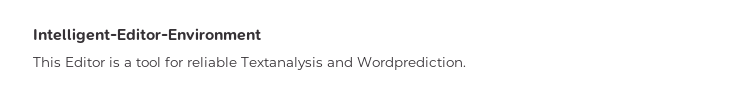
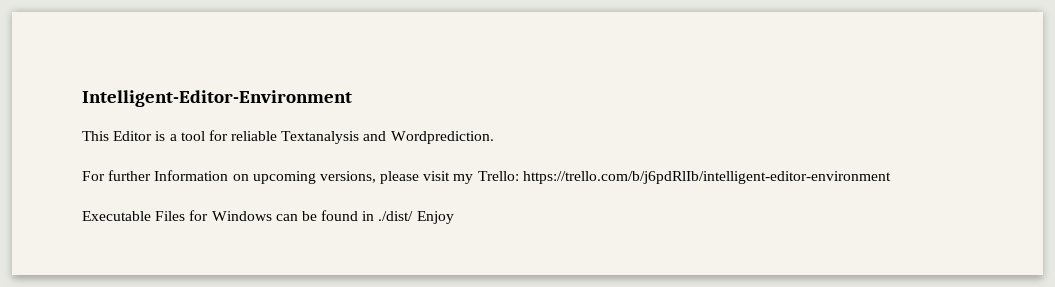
+ For further Information on upcoming versions, please visit my Trello: https://trello.com/b/j6pdRlIb/intelligent-editor-environment
+ Executable Files for Windows can be found in ./dist/ Enjoy

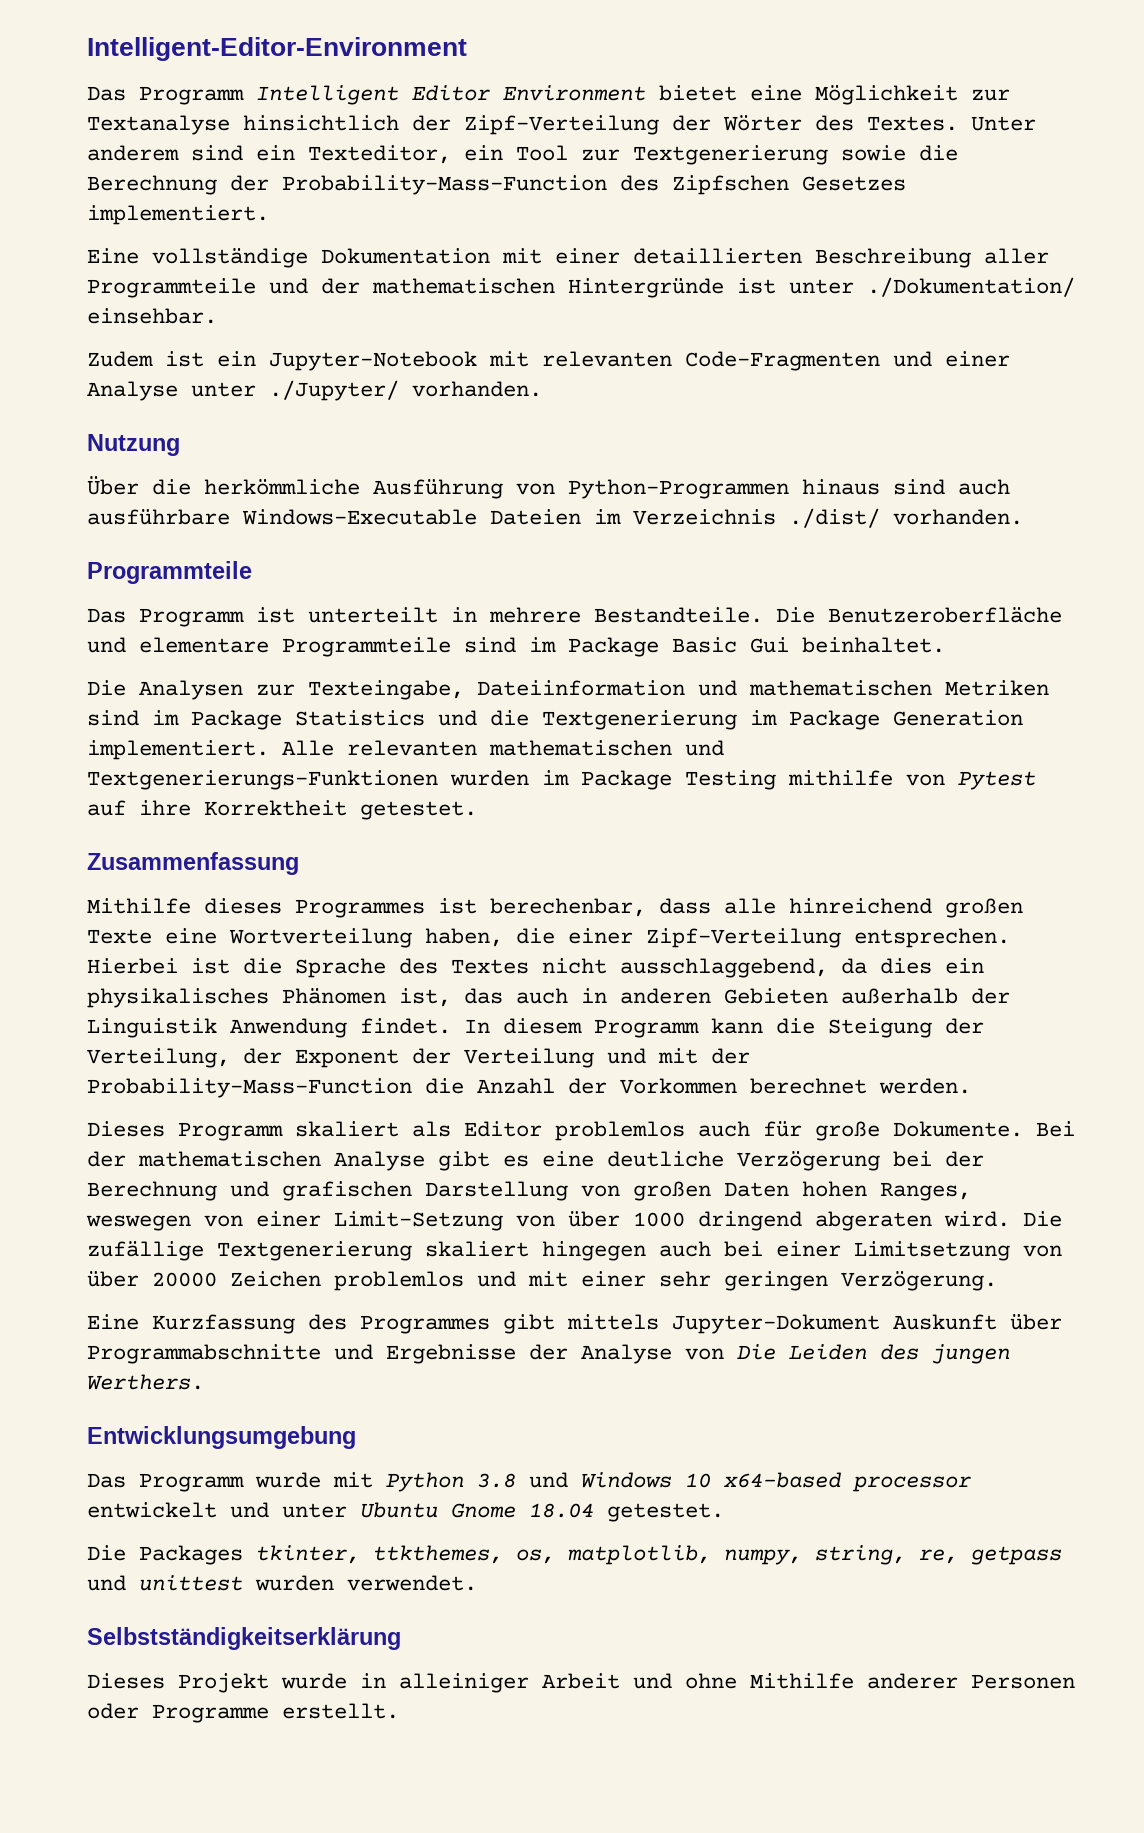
- This Editor is a tool for reliable Textanalysis and Wordprediction.
- For further Information on upcoming versions, please visit my Trello: https://trello.com/b/j6pdRlIb/intelligent-editor-environment
- Executable Files for Windows can be found in ./dist/ Enjoy
+ Das Programm Intelligent Editor Environment bietet eine Möglichkeit zur Textanalyse hinsichtlich der Zipf-Verteilung der Wörter des Textes. Unter anderem sind ein Texteditor, ein Tool zur Textgenerierung sowie die Berechnung der Probability-Mass-Function des Zipfschen Gesetzes implementiert.
+ Eine vollständige Dokumentation mit einer detaillierten Beschreibung aller Programmteile und der mathematischen Hintergründe ist unter ./Dokumentation/ einsehbar.
+ Zudem ist ein Jupyter-Notebook mit relevanten Code-Fragmenten und einer Analyse unter ./Jupyter/ vorhanden.
+ Nutzung
+ Über die herkömmliche Ausführung von Python-Programmen hinaus sind auch ausführbare Windows-Executable Dateien im Verzeichnis ./dist/ vorhanden.
+ Programmteile
+ Das Programm ist unterteilt in mehrere Bestandteile. Die Benutzeroberfläche und elementare Programmteile sind im Package Basic Gui beinhaltet.
+ Die Analysen zur Texteingabe, Dateiinformation und mathematischen Metriken sind im Package Statistics und die Textgenerierung im Package Generation implementiert. Alle relevanten mathematischen und Textgenerierungs-Funktionen wurden im Package Testing mithilfe von Pytest auf ihre Korrektheit getestet.
+ Zusammenfassung
+ Mithilfe dieses Programmes ist berechenbar, dass alle hinreichend großen Texte eine Wortverteilung haben, die einer Zipf-Verteilung entsprechen. Hierbei ist die Sprache des Textes nicht ausschlaggebend, da dies ein physikalisches Phänomen ist, das auch in anderen Gebieten außerhalb der Linguistik Anwendung findet. In diesem Programm kann die Steigung der Verteilung, der Exponent der Verteilung und mit der Probability-Mass-Function die Anzahl der Vorkommen berechnet werden.
+ Dieses Programm skaliert als Editor problemlos auch für große Dokumente. Bei der mathematischen Analyse gibt es eine deutliche Verzögerung bei der Berechnung und grafischen Darstellung von großen Daten hohen Ranges, weswegen von einer Limit-Setzung von über 1000 dringend abgeraten wird. Die zufällige Textgenerierung skaliert hingegen auch bei einer Limitsetzung von über 20000 Zeichen problemlos und mit einer sehr geringen Verzögerung.
+ Eine Kurzfassung des Programmes gibt mittels Jupyter-Dokument Auskunft über Programmabschnitte und Ergebnisse der Analyse von Die Leiden des jungen Werthers.
+ Entwicklungsumgebung
+ Das Programm wurde mit Python 3.8 und Windows 10 x64-based processor entwickelt und unter Ubuntu Gnome 18.04 getestet.
+ Die Packages tkinter, ttkthemes, os, matplotlib, numpy, string, re, getpass und unittest wurden verwendet.
+ Selbstständigkeitserklärung
+ Dieses Projekt wurde in alleiniger Arbeit und ohne Mithilfe anderer Personen oder Programme erstellt.

